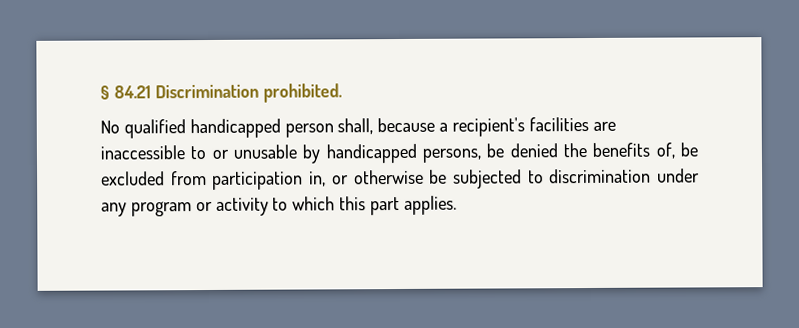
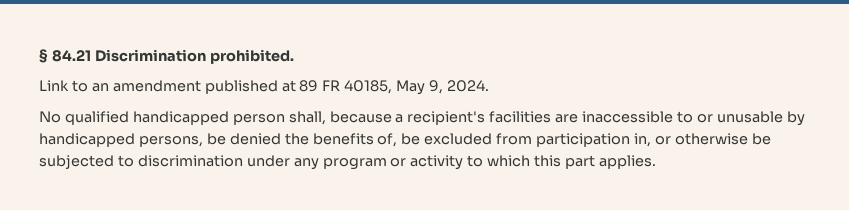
+ Link to an amendment published at 89 FR 40185, May 9, 2024.

